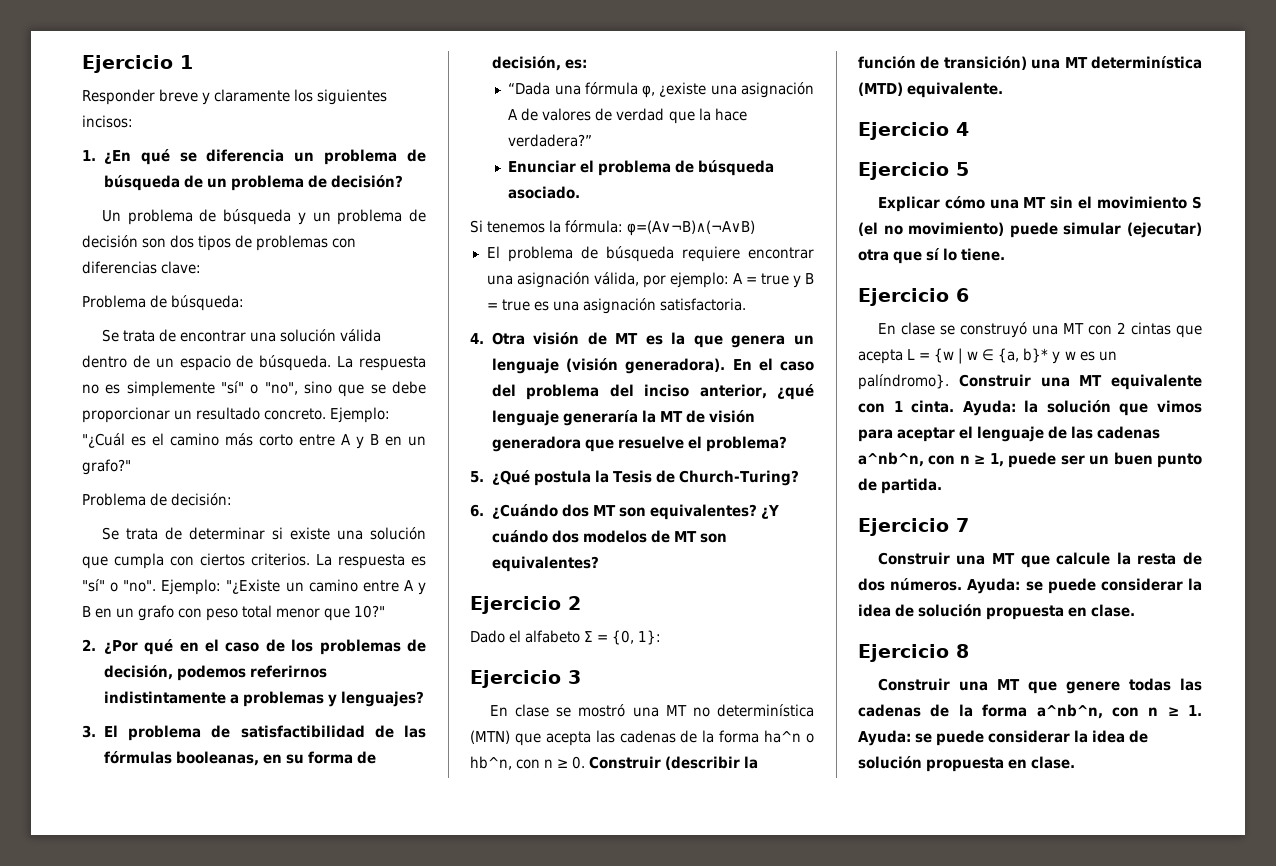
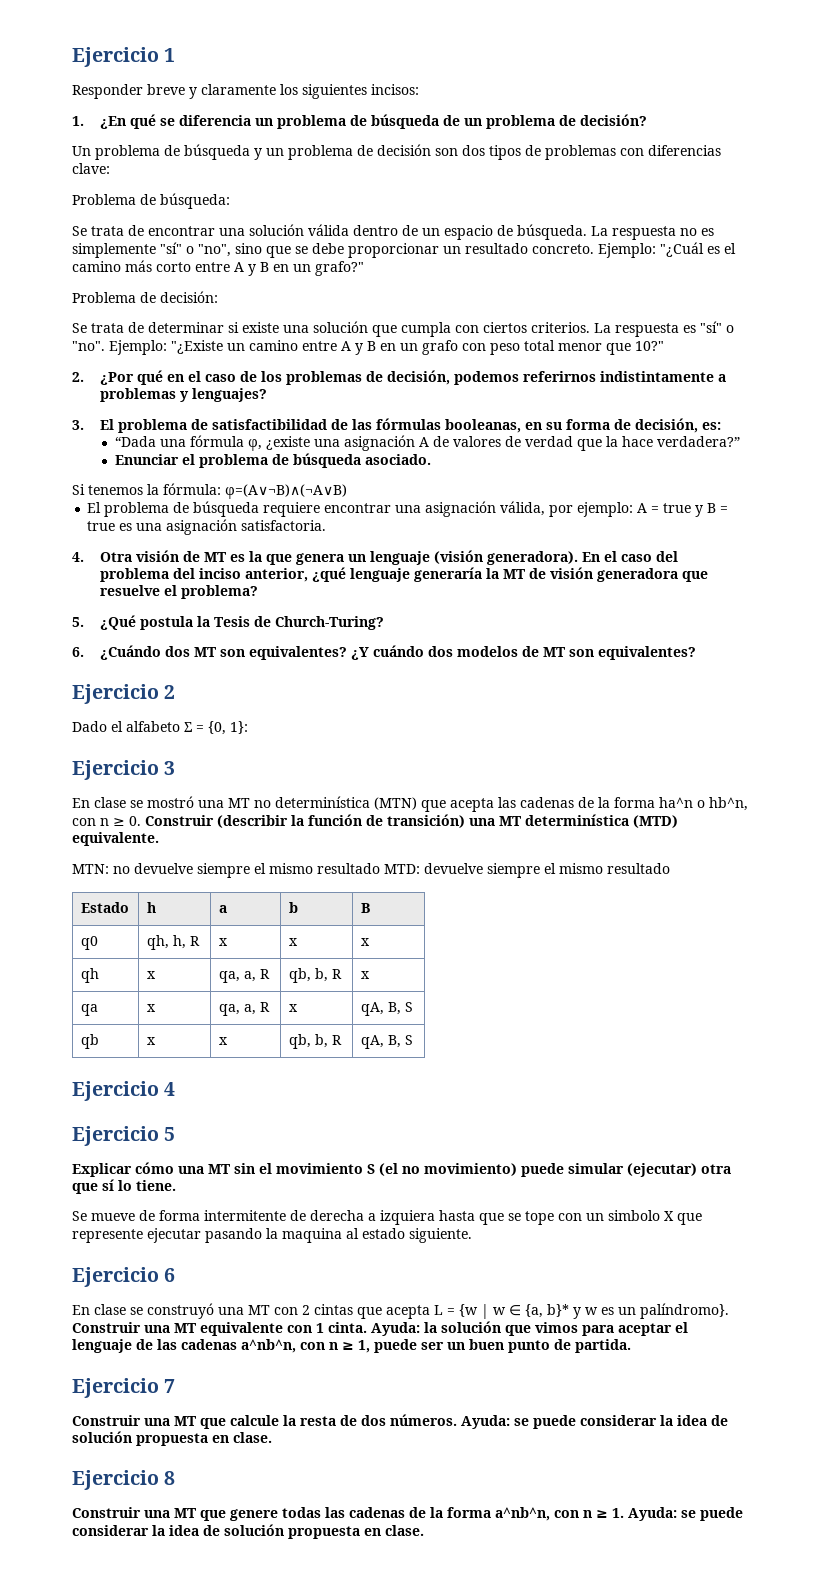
+ MTN: no devuelve siempre el mismo resultado MTD: devuelve siempre el mismo resultado
+ Estado | h | a | b | B
+ q0 | qh, h, R | x | x | x
+ qh | x | qa, a, R | qb, b, R | x
+ qa | x | qa, a, R | x | qA, B, S
+ qb | x | x | qb, b, R | qA, B, S
+ Se mueve de forma intermitente de derecha a izquiera hasta que se tope con un simbolo X que represente ejecutar pasando la maquina al estado siguiente.

